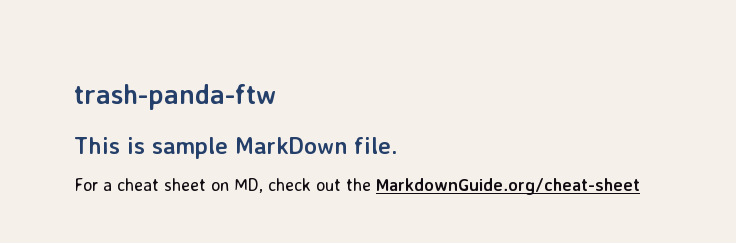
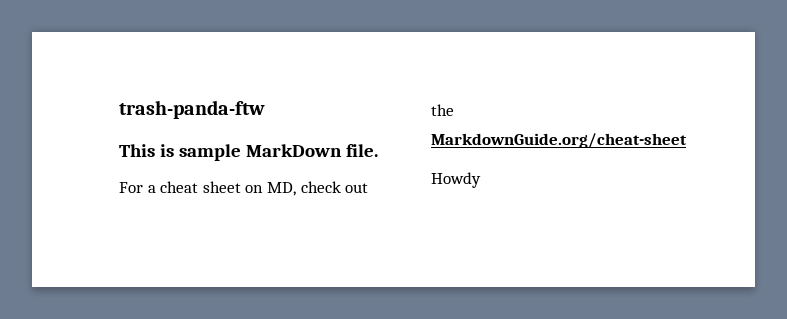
+ Howdy

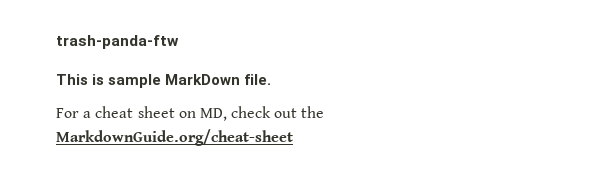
- Howdy

